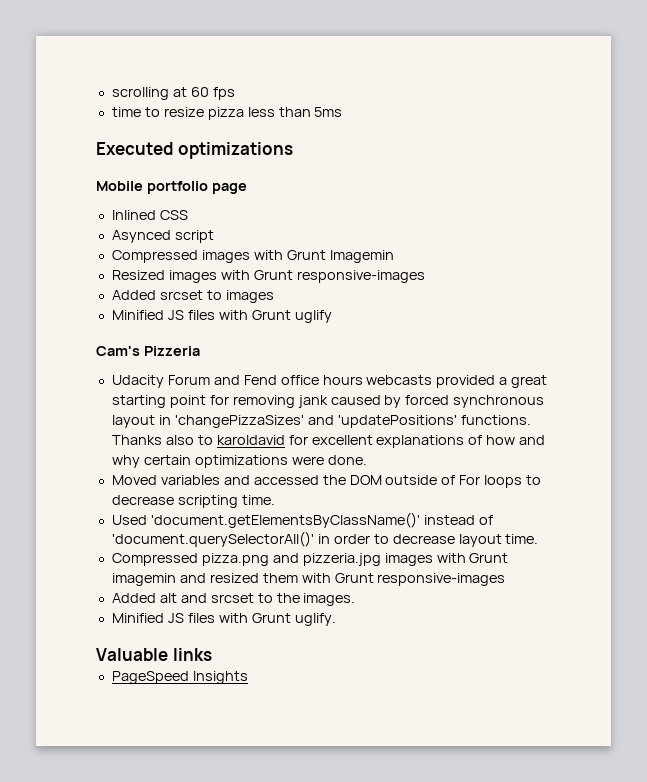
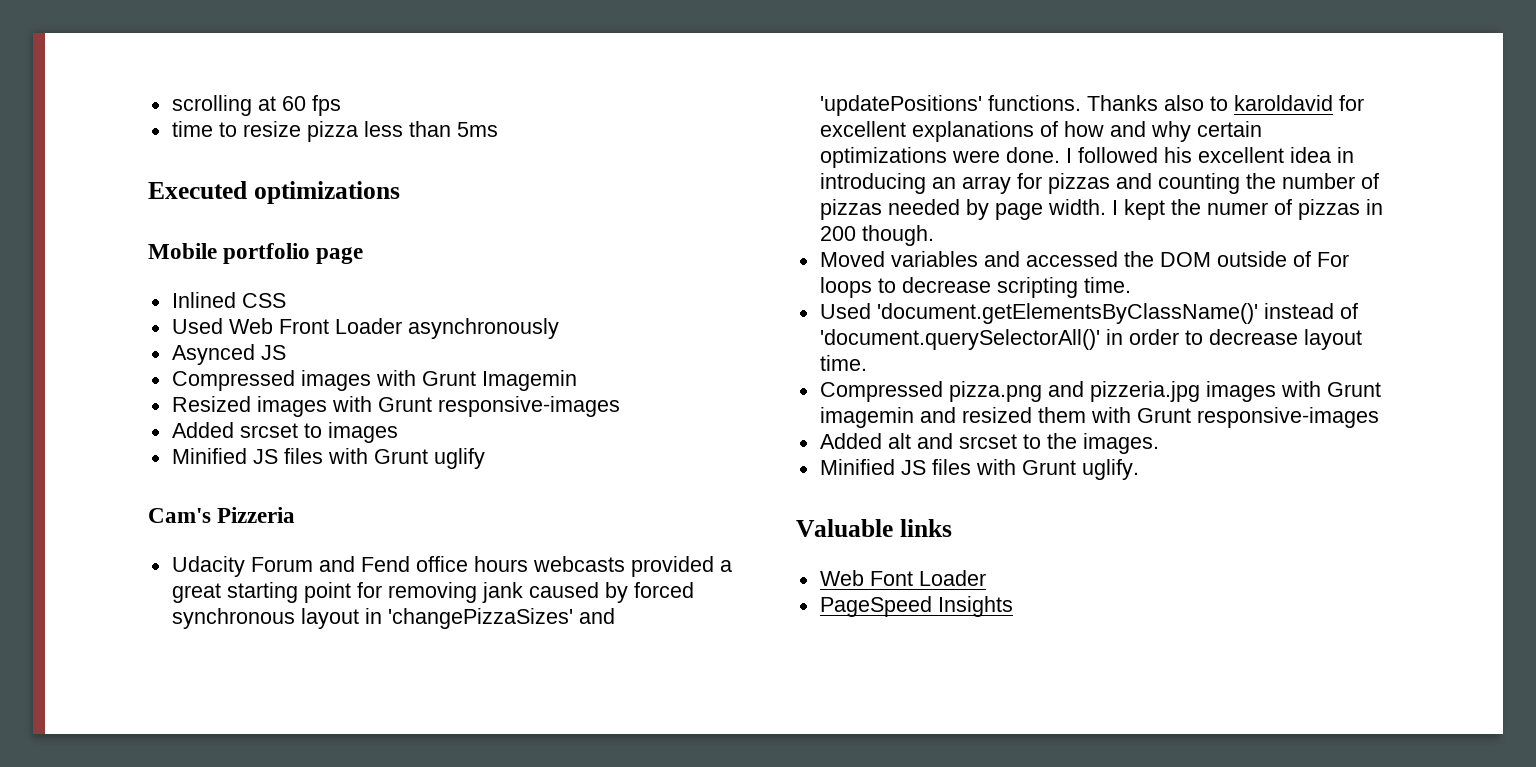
+ Used Web Front Loader asynchronously
- Asynced script
+ Asynced JS
+ I followed his excellent idea in introducing an array for pizzas and counting the number of pizzas needed by page width. I kept the numer of pizzas in 200 though.
+ Web Font Loader

